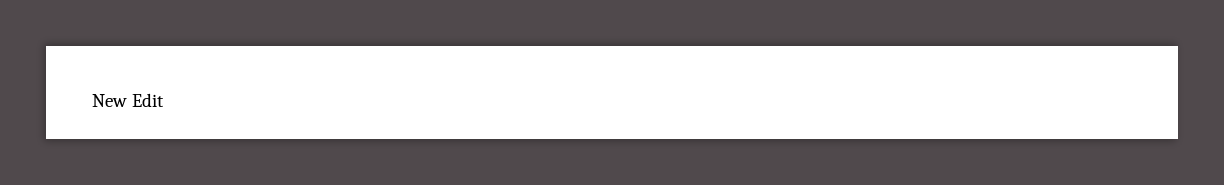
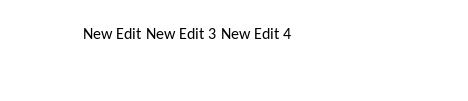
- New Edit
+ New Edit New Edit 3 New Edit 4

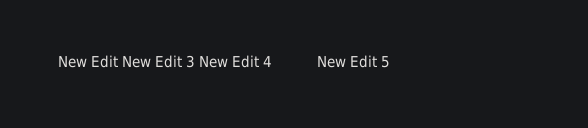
- New Edit New Edit 3 New Edit 4
+ New Edit New Edit 3 New Edit 4 New Edit 5

